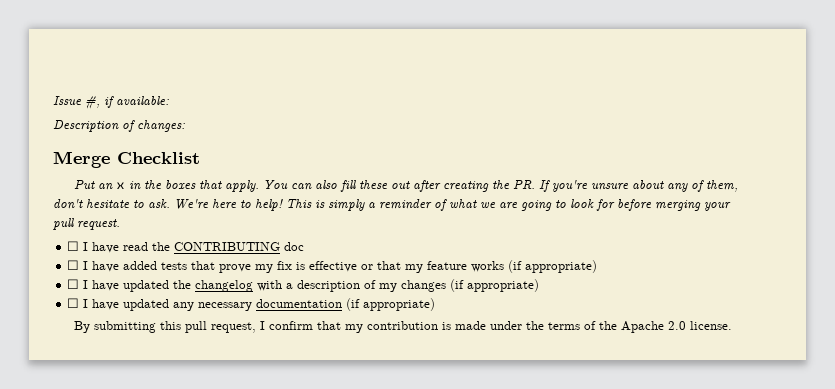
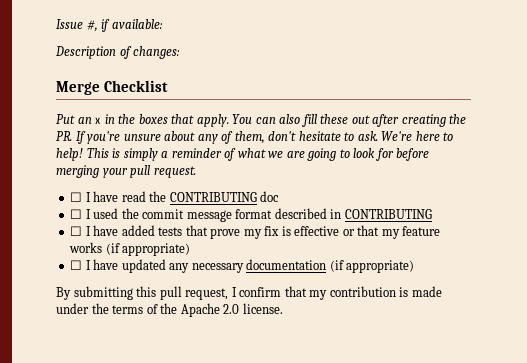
+ ☐ I used the commit message format described in CONTRIBUTING
- ☐ I have updated the changelog with a description of my changes (if appropriate)

